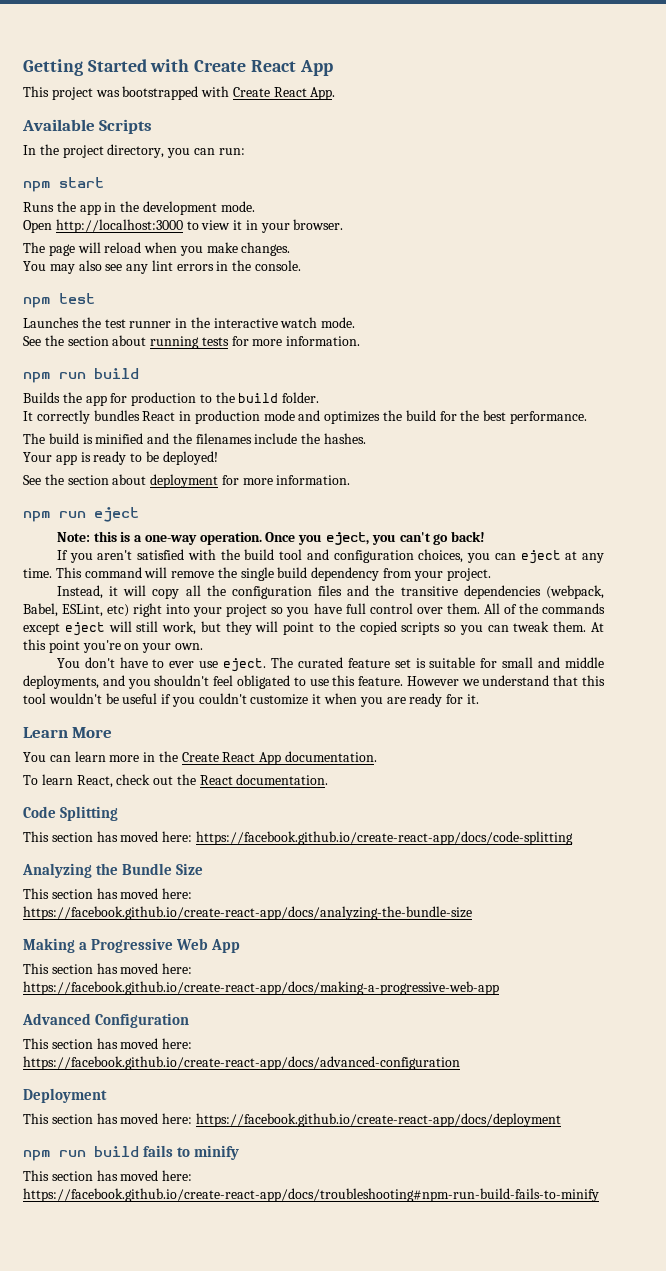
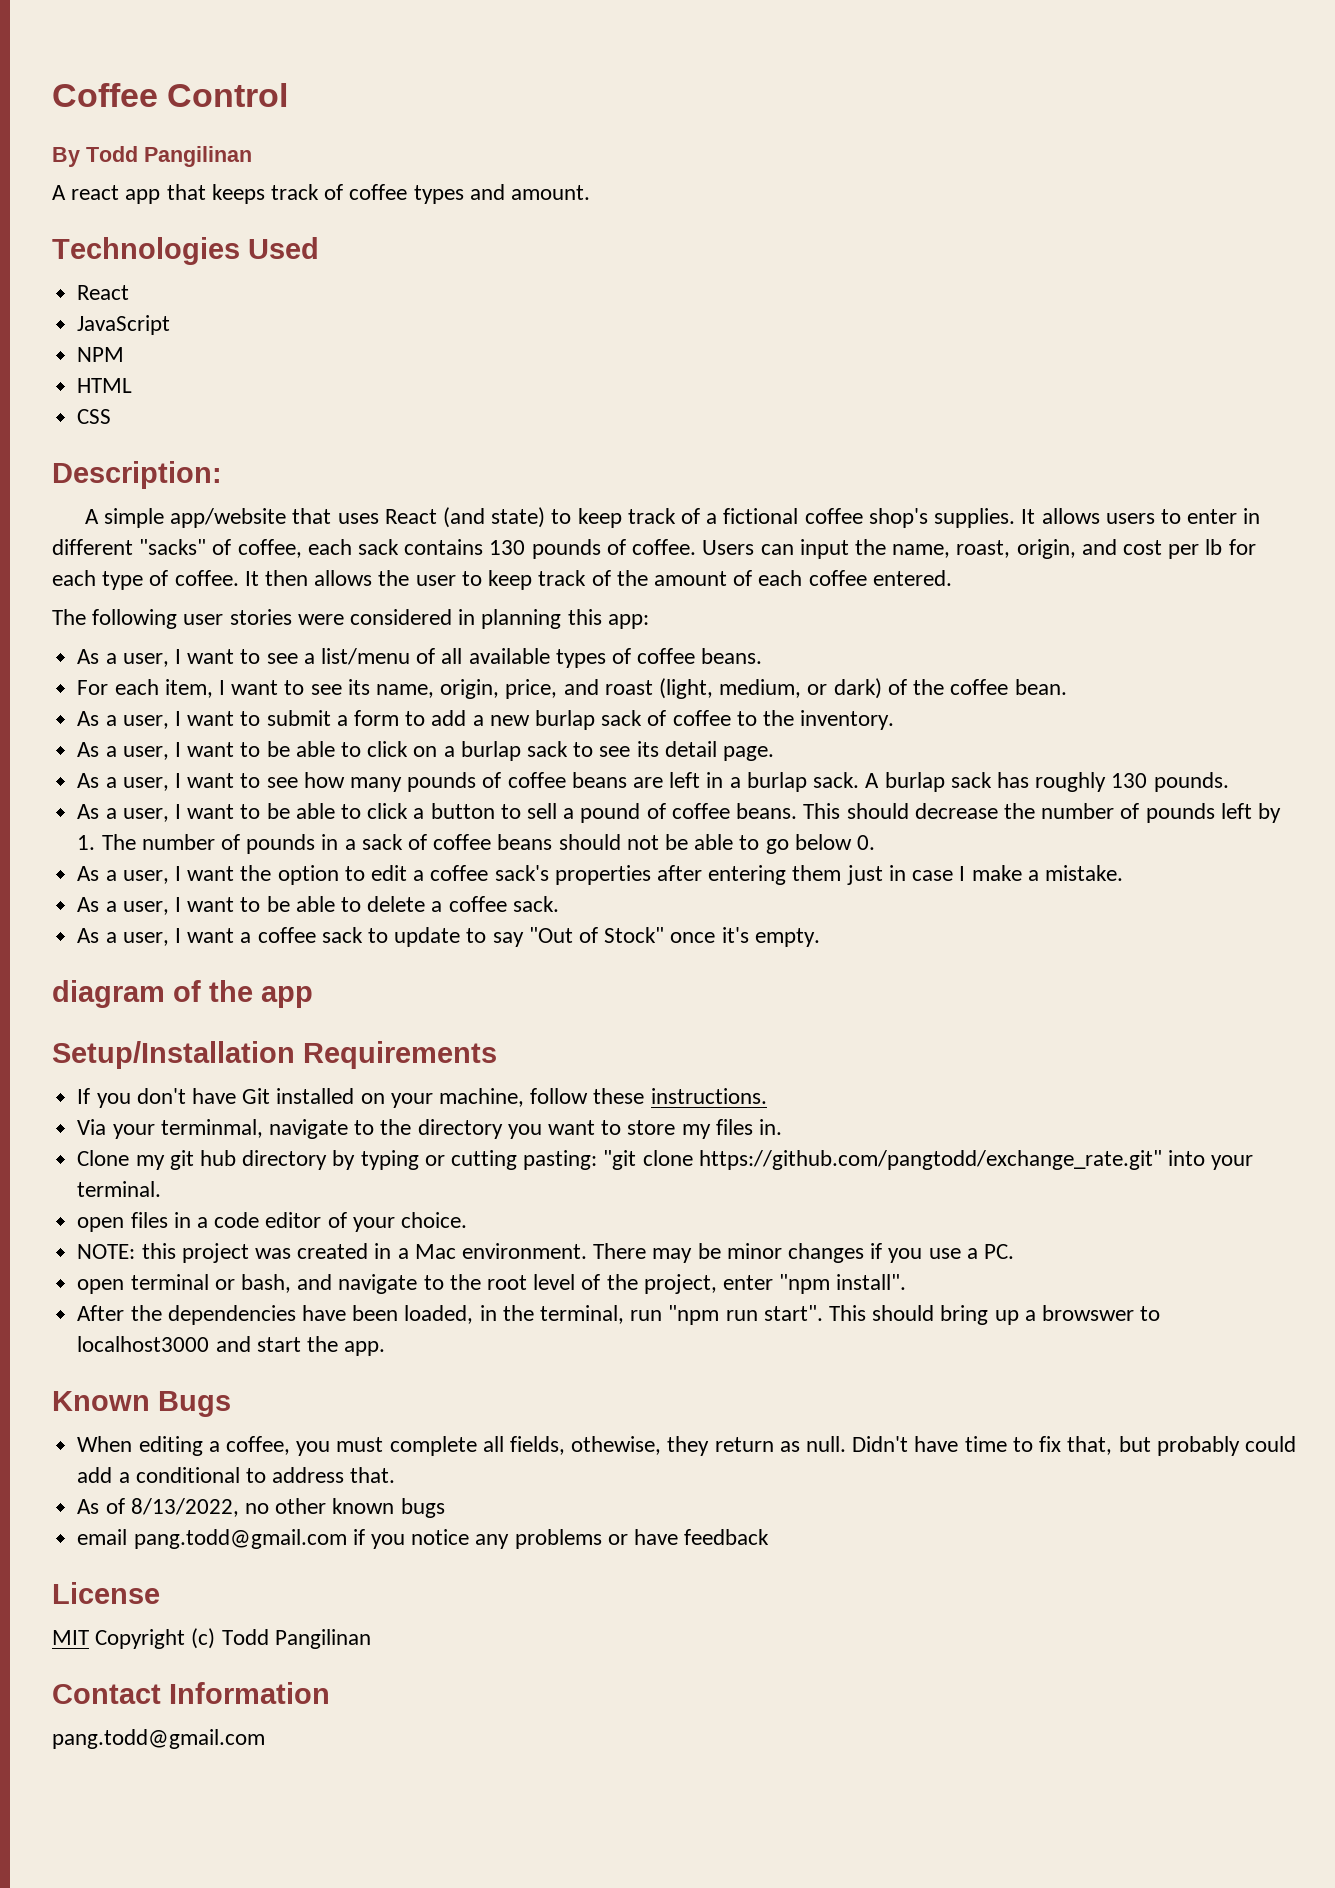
- Getting Started with Create React App
- This project was bootstrapped with Create React App.
- Available Scripts
- In the project directory, you can run:
- npm start
- Runs the app in the development mode.
- Open http://localhost:3000 to view it in your browser.
- The page will reload when you make changes.
- You may also see any lint errors in the console.
- npm test
- Launches the test runner in the interactive watch mode.
- See the section about running tests for more information.
- npm run build
- Builds the app for production to the build folder.
- It correctly bundles React in production mode and optimizes the build for the best performance.
- The build is minified and the filenames include the hashes.
- Your app is ready to be deployed!
- See the section about deployment for more information.
- npm run eject
- Note: this is a one-way operation. Once you eject, you can't go back!
- If you aren't satisfied with the build tool and configuration choices, you can eject at any time. This command will remove the single build dependency from your project.
- Instead, it will copy all the configuration files and the transitive dependencies (webpack, Babel, ESLint, etc) right into your project so you have full control over them. All of the commands except eject will still work, but they will point to the copied scripts so you can tweak them. At this point you're on your own.
- You don't have to ever use eject. The curated feature set is suitable for small and middle deployments, and you shouldn't feel obligated to use this feature. However we understand that this tool wouldn't be useful if you couldn't customize it when you are ready for it.
- Learn More
- You can learn more in the Create React App documentation.
- To learn React, check out the React documentation.
- Code Splitting
- This section has moved here: https://facebook.github.io/create-react-app/docs/code-splitting
- Analyzing the Bundle Size
- This section has moved here: https://facebook.github.io/create-react-app/docs/analyzing-the-bundle-size
- Making a Progressive Web App
- This section has moved here: https://facebook.github.io/create-react-app/docs/making-a-progressive-web-app
- Advanced Configuration
- This section has moved here: https://facebook.github.io/create-react-app/docs/advanced-configuration
- Deployment
- This section has moved here: https://facebook.github.io/create-react-app/docs/deployment
- npm run build fails to minify
- This section has moved here: https://facebook.github.io/create-react-app/docs/troubleshooting#npm-run-build-fails-to-minify
+ Coffee Control
+ By Todd Pangilinan
+ A react app that keeps track of coffee types and amount.
+ Technologies Used
+ React
+ JavaScript
+ NPM
+ HTML
+ CSS
+ Description:
+ A simple app/website that uses React (and state) to keep track of a fictional coffee shop's supplies. It allows users to enter in different "sacks" of coffee, each sack contains 130 pounds of coffee. Users can input the name, roast, origin, and cost per lb for each type of coffee. It then allows the user to keep track of the amount of each coffee entered.
+ The following user stories were considered in planning this app:
+ As a user, I want to see a list/menu of all available types of coffee beans.
+ For each item, I want to see its name, origin, price, and roast (light, medium, or dark) of the coffee bean.
+ As a user, I want to submit a form to add a new burlap sack of coffee to the inventory.
+ As a user, I want to be able to click on a burlap sack to see its detail page.
+ As a user, I want to see how many pounds of coffee beans are left in a burlap sack. A burlap sack has roughly 130 pounds.
+ As a user, I want to be able to click a button to sell a pound of coffee beans. This should decrease the number of pounds left by 1. The number of pounds in a sack of coffee beans should not be able to go below 0.
+ As a user, I want the option to edit a coffee sack's properties after entering them just in case I make a mistake.
+ As a user, I want to be able to delete a coffee sack.
+ As a user, I want a coffee sack to update to say "Out of Stock" once it's empty.
+ diagram of the app
+ Setup/Installation Requirements
+ If you don't have Git installed on your machine, follow these instructions.
+ Via your terminmal, navigate to the directory you want to store my files in.
+ Clone my git hub directory by typing or cutting pasting: "git clone https://github.com/pangtodd/exchange_rate.git" into your terminal.
+ open files in a code editor of your choice.
+ NOTE: this project was created in a Mac environment. There may be minor changes if you use a PC.
+ open terminal or bash, and navigate to the root level of the project, enter "npm install".
+ After the dependencies have been loaded, in the terminal, run "npm run start". This should bring up a browswer to localhost3000 and start the app.
+ Known Bugs
+ When editing a coffee, you must complete all fields, othewise, they return as null. Didn't have time to fix that, but probably could add a conditional to address that.
+ As of 8/13/2022, no other known bugs
+ email pang.todd@gmail.com if you notice any problems or have feedback
+ License
+ MIT Copyright (c) Todd Pangilinan
+ Contact Information
+ pang.todd@gmail.com

